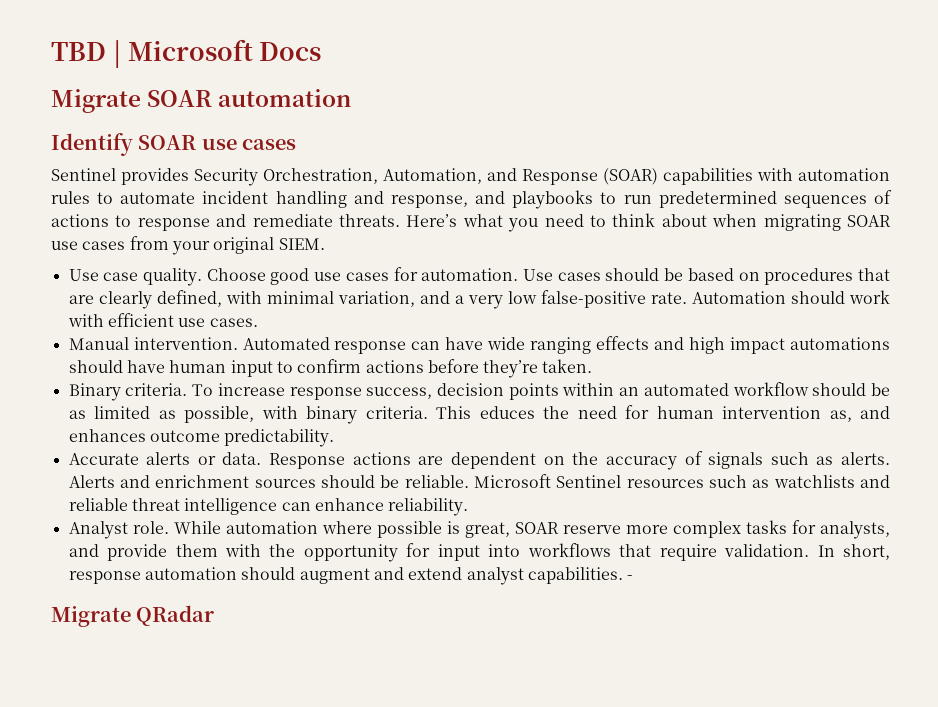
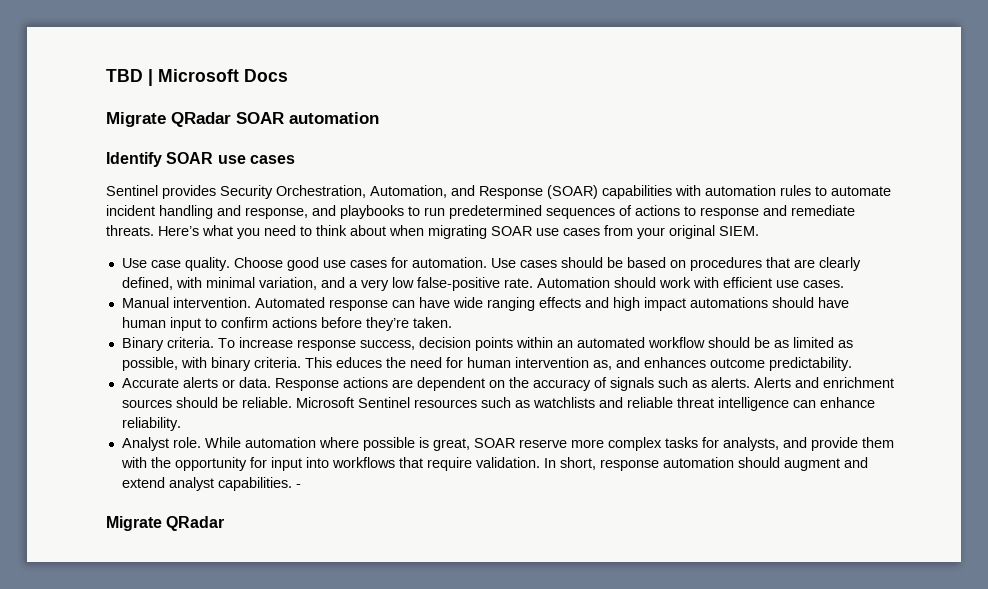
- Migrate SOAR automation
+ Migrate QRadar SOAR automation

